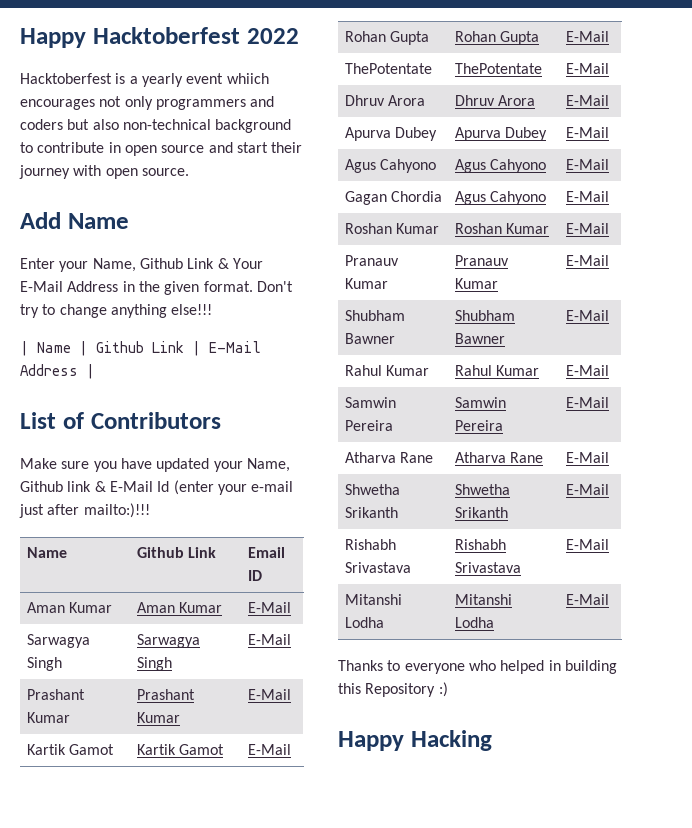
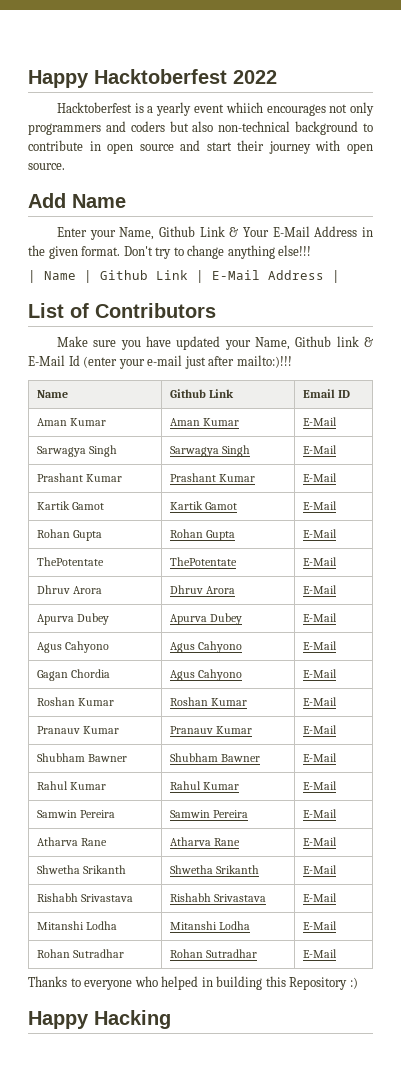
+ Rohan Sutradhar | Rohan Sutradhar | E-Mail

